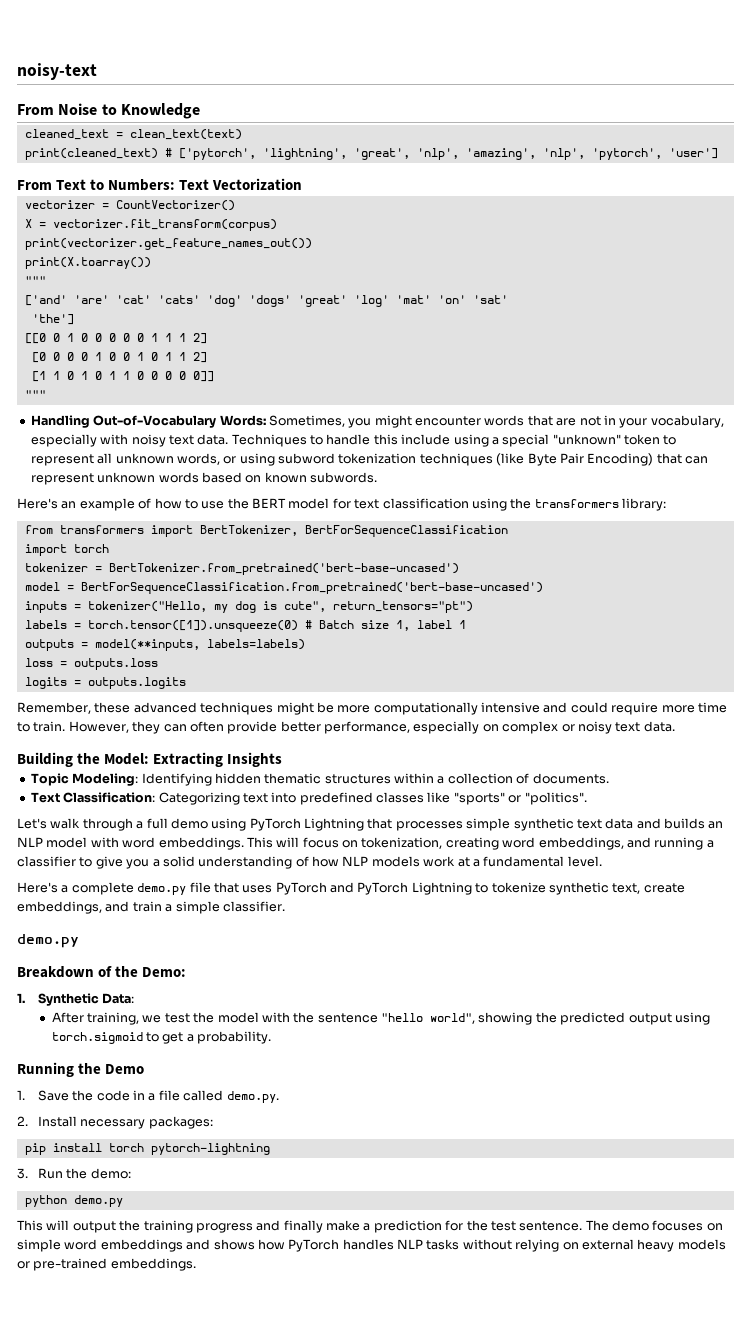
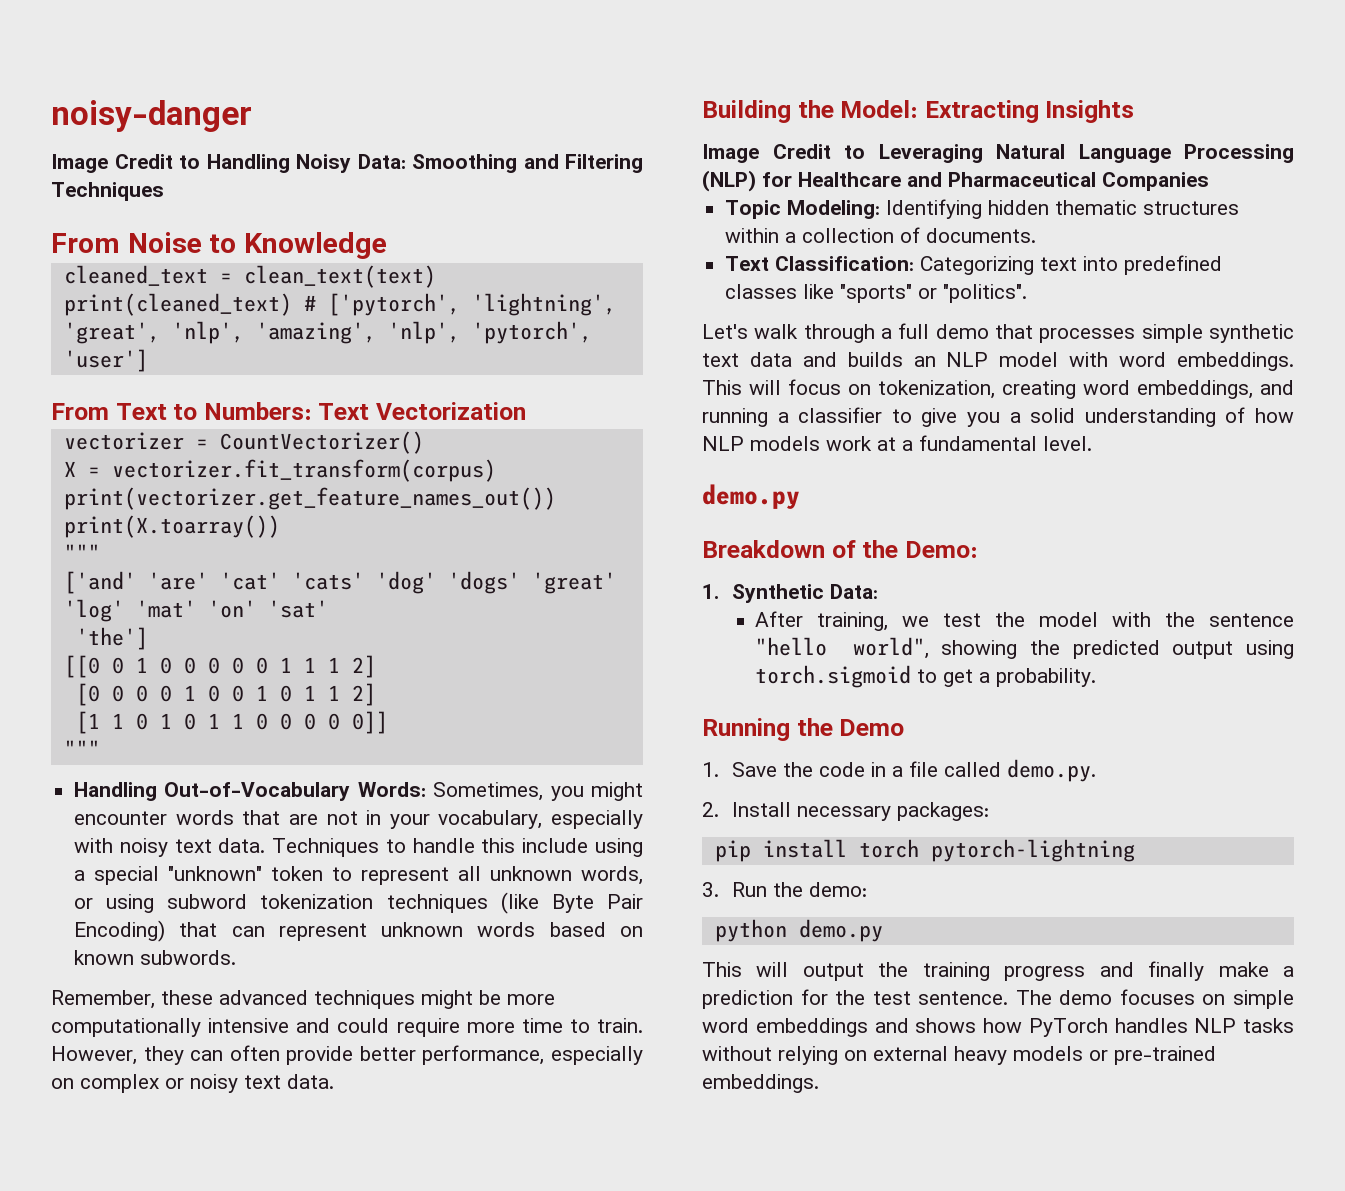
- noisy-text
+ noisy-danger
+ Image Credit to Handling Noisy Data: Smoothing and Filtering Techniques
- Here's an example of how to use the BERT model for text classification using the transformers library:
- from transformers import BertTokenizer, BertForSequenceClassification
- import torch
- tokenizer = BertTokenizer.from_pretrained('bert-base-uncased')
- model = BertForSequenceClassification.from_pretrained('bert-base-uncased')
- inputs = tokenizer("Hello, my dog is cute", return_tensors="pt")
- labels = torch.tensor([1]).unsqueeze(0) # Batch size 1, label 1
- outputs = model(**inputs, labels=labels)
- loss = outputs.loss
- logits = outputs.logits
+ Image Credit to Leveraging Natural Language Processing (NLP) for Healthcare and Pharmaceutical Companies
- Let's walk through a full demo using PyTorch Lightning that processes simple synthetic text data and builds an NLP model with word embeddings.
+ Let's walk through a full demo that processes simple synthetic text data and builds an NLP model with word embeddings.
- Here's a complete demo.py file that uses PyTorch and PyTorch Lightning to tokenize synthetic text, create embeddings, and train a simple classifier.

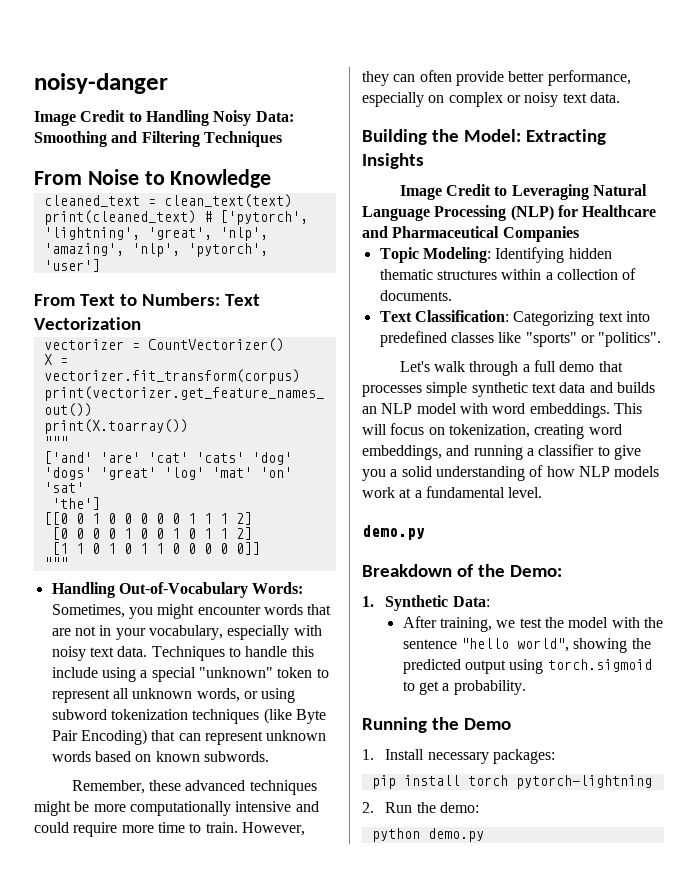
- 1. Save the code in a file called demo.py.
- 2. Install necessary packages:
+ 1. Install necessary packages:
- 3. Run the demo:
+ 2. Run the demo:
- This will output the training progress and finally make a prediction for the test sentence. The demo focuses on simple word embeddings and shows how PyTorch handles NLP tasks without relying on external heavy models or pre-trained embeddings.

